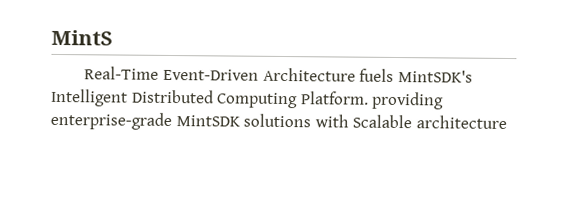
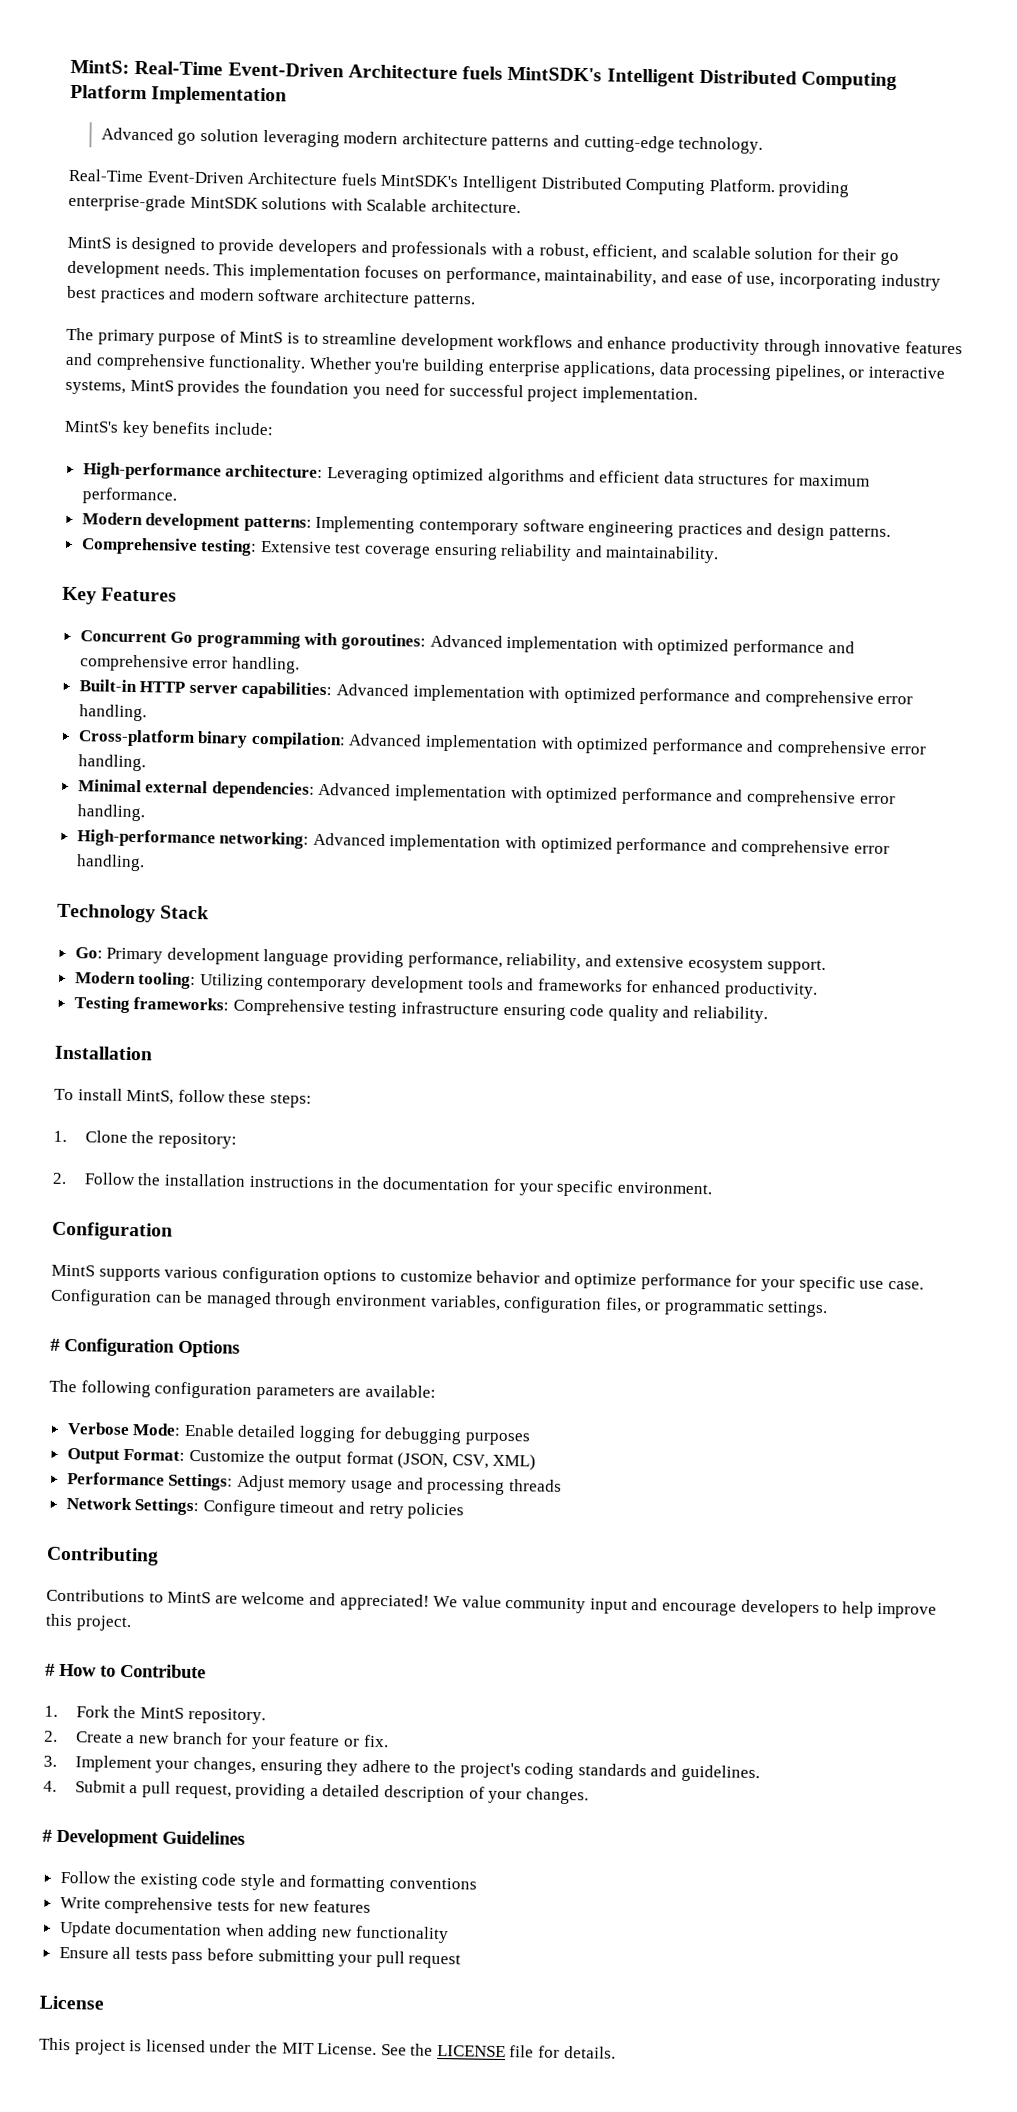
- MintS
+ MintS: Real-Time Event-Driven Architecture fuels MintSDK's Intelligent Distributed Computing Platform Implementation
+ Advanced go solution leveraging modern architecture patterns and cutting-edge technology.
- Real-Time Event-Driven Architecture fuels MintSDK's Intelligent Distributed Computing Platform. providing enterprise-grade MintSDK solutions with Scalable architecture
+ Real-Time Event-Driven Architecture fuels MintSDK's Intelligent Distributed Computing Platform. providing enterprise-grade MintSDK solutions with Scalable architecture.
+ MintS is designed to provide developers and professionals with a robust, efficient, and scalable solution for their go development needs. This implementation focuses on performance, maintainability, and ease of use, incorporating industry best practices and modern software architecture patterns.
+ The primary purpose of MintS is to streamline development workflows and enhance productivity through innovative features and comprehensive functionality. Whether you're building enterprise applications, data processing pipelines, or interactive systems, MintS provides the foundation you need for successful project implementation.
+ MintS's key benefits include:
+ High-performance architecture: Leveraging optimized algorithms and efficient data structures for maximum performance.
+ Modern development patterns: Implementing contemporary software engineering practices and design patterns.
+ Comprehensive testing: Extensive test coverage ensuring reliability and maintainability.
+ Key Features
+ Concurrent Go programming with goroutines: Advanced implementation with optimized performance and comprehensive error handling.
+ Built-in HTTP server capabilities: Advanced implementation with optimized performance and comprehensive error handling.
+ Cross-platform binary compilation: Advanced implementation with optimized performance and comprehensive error handling.
+ Minimal external dependencies: Advanced implementation with optimized performance and comprehensive error handling.
+ High-performance networking: Advanced implementation with optimized performance and comprehensive error handling.
+ Technology Stack
+ Go: Primary development language providing performance, reliability, and extensive ecosystem support.
+ Modern tooling: Utilizing contemporary development tools and frameworks for enhanced productivity.
+ Testing frameworks: Comprehensive testing infrastructure ensuring code quality and reliability.
+ Installation
+ To install MintS, follow these steps:
+ 1. Clone the repository:
+ 2. Follow the installation instructions in the documentation for your specific environment.
+ Configuration
+ MintS supports various configuration options to customize behavior and optimize performance for your specific use case. Configuration can be managed through environment variables, configuration files, or programmatic settings.
+ # Configuration Options
+ The following configuration parameters are available:
+ Verbose Mode: Enable detailed logging for debugging purposes
+ Output Format: Customize the output format (JSON, CSV, XML)
+ Performance Settings: Adjust memory usage and processing threads
+ Network Settings: Configure timeout and retry policies
+ Contributing
+ Contributions to MintS are welcome and appreciated! We value community input and encourage developers to help improve this project.
+ # How to Contribute
+ 1. Fork the MintS repository.
+ 2. Create a new branch for your feature or fix.
+ 3. Implement your changes, ensuring they adhere to the project's coding standards and guidelines.
+ 4. Submit a pull request, providing a detailed description of your changes.
+ # Development Guidelines
+ Follow the existing code style and formatting conventions
+ Write comprehensive tests for new features
+ Update documentation when adding new functionality
+ Ensure all tests pass before submitting your pull request
+ License
+ This project is licensed under the MIT License. See the LICENSE file for details.

